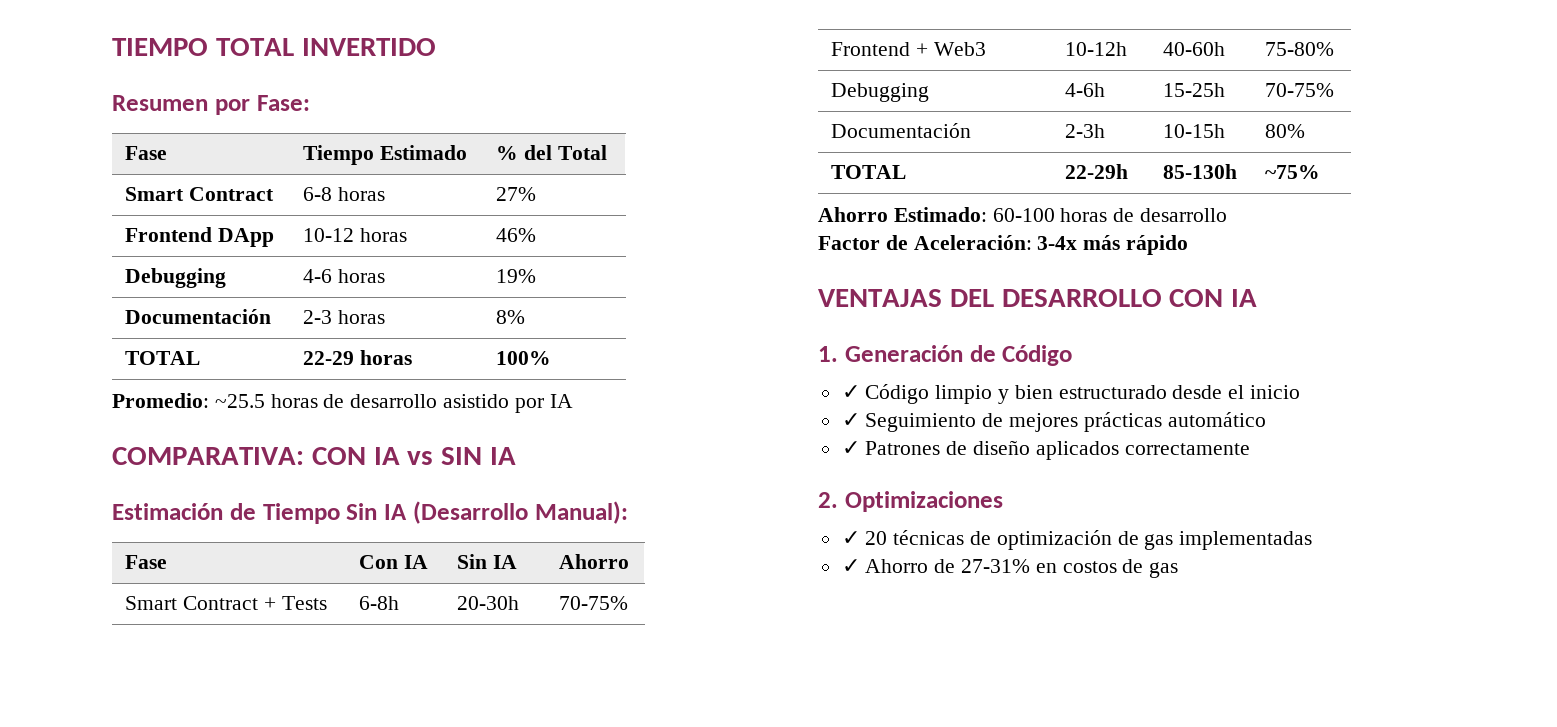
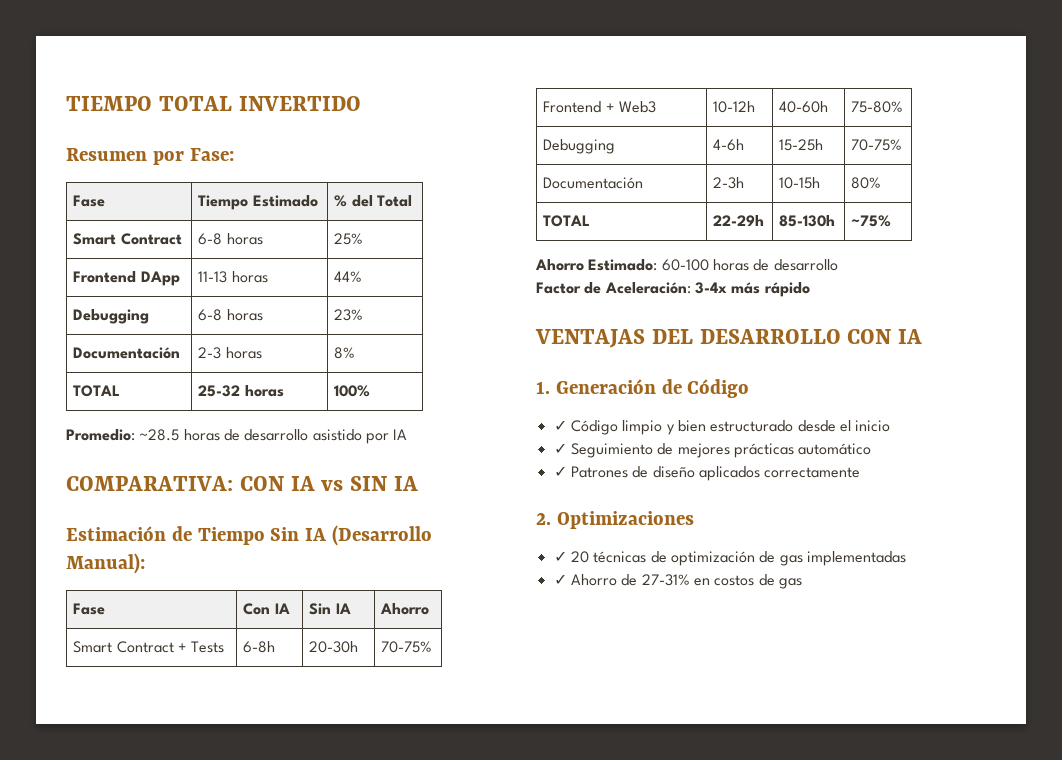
- Smart Contract | 6-8 horas | 27%
+ Smart Contract | 6-8 horas | 25%
- Frontend DApp | 10-12 horas | 46%
- Debugging | 4-6 horas | 19%
+ Frontend DApp | 11-13 horas | 44%
+ Debugging | 6-8 horas | 23%
- TOTAL | 22-29 horas | 100%
+ TOTAL | 25-32 horas | 100%
- Promedio: ~25.5 horas de desarrollo asistido por IA
+ Promedio: ~28.5 horas de desarrollo asistido por IA

